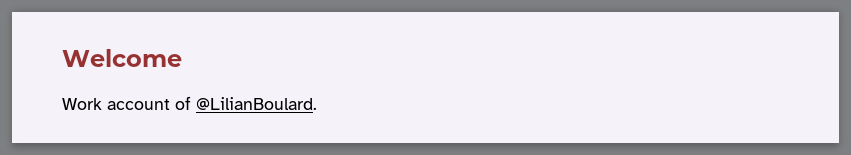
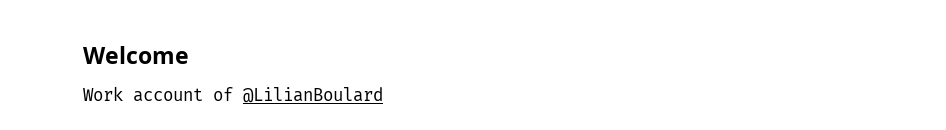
- Work account of @LilianBoulard.
+ Work account of @LilianBoulard

